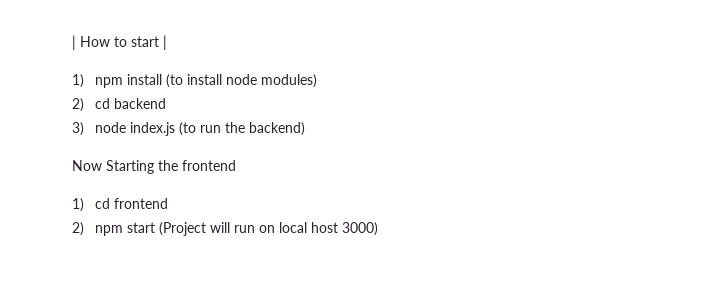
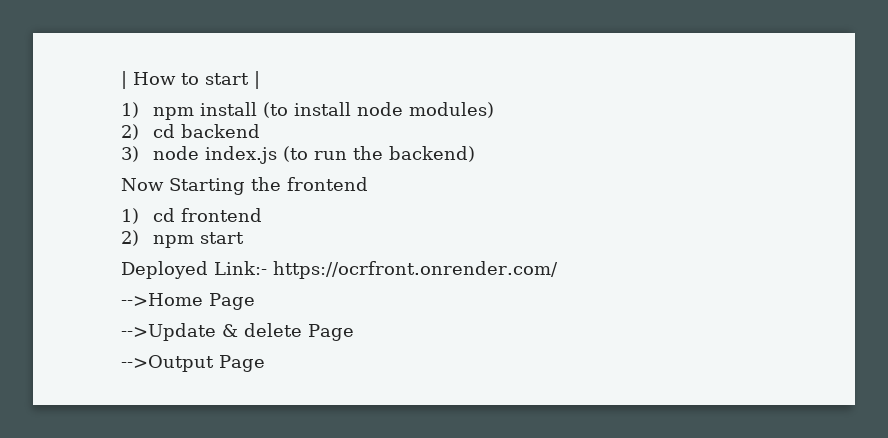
- 2) npm start (Project will run on local host 3000)
+ 2) npm start
+ Deployed Link:- https://ocrfront.onrender.com/
+ -->Home Page
+ -->Update & delete Page
+ -->Output Page

